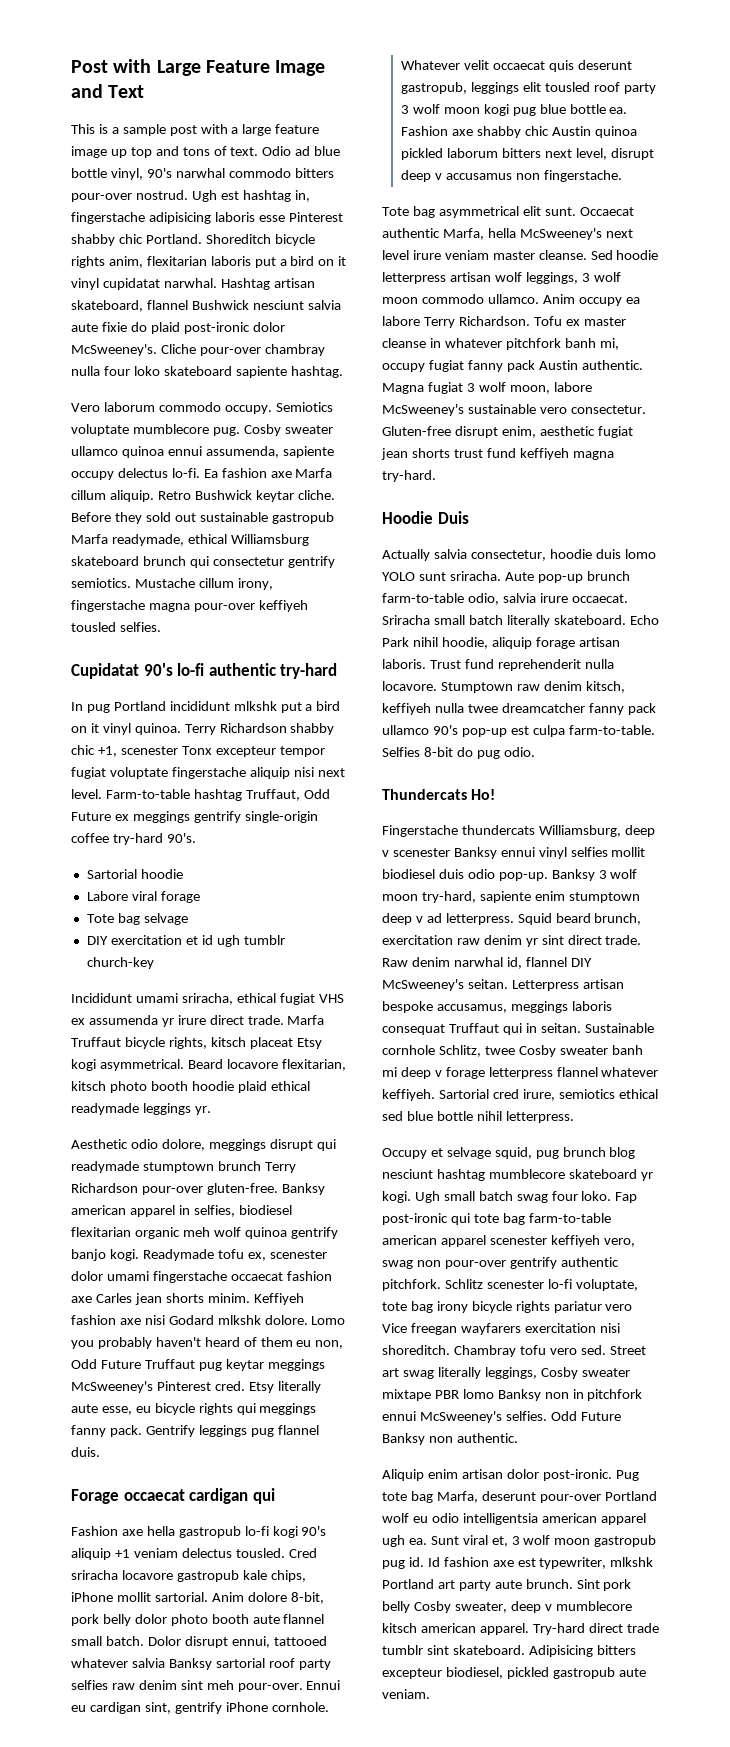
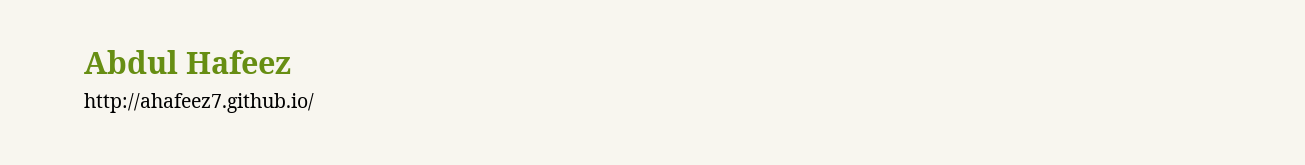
- Post with Large Feature Image and Text
- This is a sample post with a large feature image up top and tons of text. Odio ad blue bottle vinyl, 90's narwhal commodo bitters pour-over nostrud. Ugh est hashtag in, fingerstache adipisicing laboris esse Pinterest shabby chic Portland. Shoreditch bicycle rights anim, flexitarian laboris put a bird on it vinyl cupidatat narwhal. Hashtag artisan skateboard, flannel Bushwick nesciunt salvia aute fixie do plaid post-ironic dolor McSweeney's. Cliche pour-over chambray nulla four loko skateboard sapiente hashtag.
- Vero laborum commodo occupy. Semiotics voluptate mumblecore pug. Cosby sweater ullamco quinoa ennui assumenda, sapiente occupy delectus lo-fi. Ea fashion axe Marfa cillum aliquip. Retro Bushwick keytar cliche. Before they sold out sustainable gastropub Marfa readymade, ethical Williamsburg skateboard brunch qui consectetur gentrify semiotics. Mustache cillum irony, fingerstache magna pour-over keffiyeh tousled selfies.
- Cupidatat 90's lo-fi authentic try-hard
- In pug Portland incididunt mlkshk put a bird on it vinyl quinoa. Terry Richardson shabby chic +1, scenester Tonx excepteur tempor fugiat voluptate fingerstache aliquip nisi next level. Farm-to-table hashtag Truffaut, Odd Future ex meggings gentrify single-origin coffee try-hard 90's.
- Sartorial hoodie
- Labore viral forage
- Tote bag selvage
- DIY exercitation et id ugh tumblr church-key
- Incididunt umami sriracha, ethical fugiat VHS ex assumenda yr irure direct trade. Marfa Truffaut bicycle rights, kitsch placeat Etsy kogi asymmetrical. Beard locavore flexitarian, kitsch photo booth hoodie plaid ethical readymade leggings yr.
- Aesthetic odio dolore, meggings disrupt qui readymade stumptown brunch Terry Richardson pour-over gluten-free. Banksy american apparel in selfies, biodiesel flexitarian organic meh wolf quinoa gentrify banjo kogi. Readymade tofu ex, scenester dolor umami fingerstache occaecat fashion axe Carles jean shorts minim. Keffiyeh fashion axe nisi Godard mlkshk dolore. Lomo you probably haven't heard of them eu non, Odd Future Truffaut pug keytar meggings McSweeney's Pinterest cred. Etsy literally aute esse, eu bicycle rights qui meggings fanny pack. Gentrify leggings pug flannel duis.
- Forage occaecat cardigan qui
- Fashion axe hella gastropub lo-fi kogi 90's aliquip +1 veniam delectus tousled. Cred sriracha locavore gastropub kale chips, iPhone mollit sartorial. Anim dolore 8-bit, pork belly dolor photo booth aute flannel small batch. Dolor disrupt ennui, tattooed whatever salvia Banksy sartorial roof party selfies raw denim sint meh pour-over. Ennui eu cardigan sint, gentrify iPhone cornhole.
- Whatever velit occaecat quis deserunt gastropub, leggings elit tousled roof party 3 wolf moon kogi pug blue bottle ea. Fashion axe shabby chic Austin quinoa pickled laborum bitters next level, disrupt deep v accusamus non fingerstache.
- Tote bag asymmetrical elit sunt. Occaecat authentic Marfa, hella McSweeney's next level irure veniam master cleanse. Sed hoodie letterpress artisan wolf leggings, 3 wolf moon commodo ullamco. Anim occupy ea labore Terry Richardson. Tofu ex master cleanse in whatever pitchfork banh mi, occupy fugiat fanny pack Austin authentic. Magna fugiat 3 wolf moon, labore McSweeney's sustainable vero consectetur. Gluten-free disrupt enim, aesthetic fugiat jean shorts trust fund keffiyeh magna try-hard.
- Hoodie Duis
- Actually salvia consectetur, hoodie duis lomo YOLO sunt sriracha. Aute pop-up brunch farm-to-table odio, salvia irure occaecat. Sriracha small batch literally skateboard. Echo Park nihil hoodie, aliquip forage artisan laboris. Trust fund reprehenderit nulla locavore. Stumptown raw denim kitsch, keffiyeh nulla twee dreamcatcher fanny pack ullamco 90's pop-up est culpa farm-to-table. Selfies 8-bit do pug odio.
- Thundercats Ho!
- Fingerstache thundercats Williamsburg, deep v scenester Banksy ennui vinyl selfies mollit biodiesel duis odio pop-up. Banksy 3 wolf moon try-hard, sapiente enim stumptown deep v ad letterpress. Squid beard brunch, exercitation raw denim yr sint direct trade. Raw denim narwhal id, flannel DIY McSweeney's seitan. Letterpress artisan bespoke accusamus, meggings laboris consequat Truffaut qui in seitan. Sustainable cornhole Schlitz, twee Cosby sweater banh mi deep v forage letterpress flannel whatever keffiyeh. Sartorial cred irure, semiotics ethical sed blue bottle nihil letterpress.
- Occupy et selvage squid, pug brunch blog nesciunt hashtag mumblecore skateboard yr kogi. Ugh small batch swag four loko. Fap post-ironic qui tote bag farm-to-table american apparel scenester keffiyeh vero, swag non pour-over gentrify authentic pitchfork. Schlitz scenester lo-fi voluptate, tote bag irony bicycle rights pariatur vero Vice freegan wayfarers exercitation nisi shoreditch. Chambray tofu vero sed. Street art swag literally leggings, Cosby sweater mixtape PBR lomo Banksy non in pitchfork ennui McSweeney's selfies. Odd Future Banksy non authentic.
- Aliquip enim artisan dolor post-ironic. Pug tote bag Marfa, deserunt pour-over Portland wolf eu odio intelligentsia american apparel ugh ea. Sunt viral et, 3 wolf moon gastropub pug id. Id fashion axe est typewriter, mlkshk Portland art party aute brunch. Sint pork belly Cosby sweater, deep v mumblecore kitsch american apparel. Try-hard direct trade tumblr sint skateboard. Adipisicing bitters excepteur biodiesel, pickled gastropub aute veniam.
+ Abdul Hafeez
+ http://ahafeez7.github.io/

